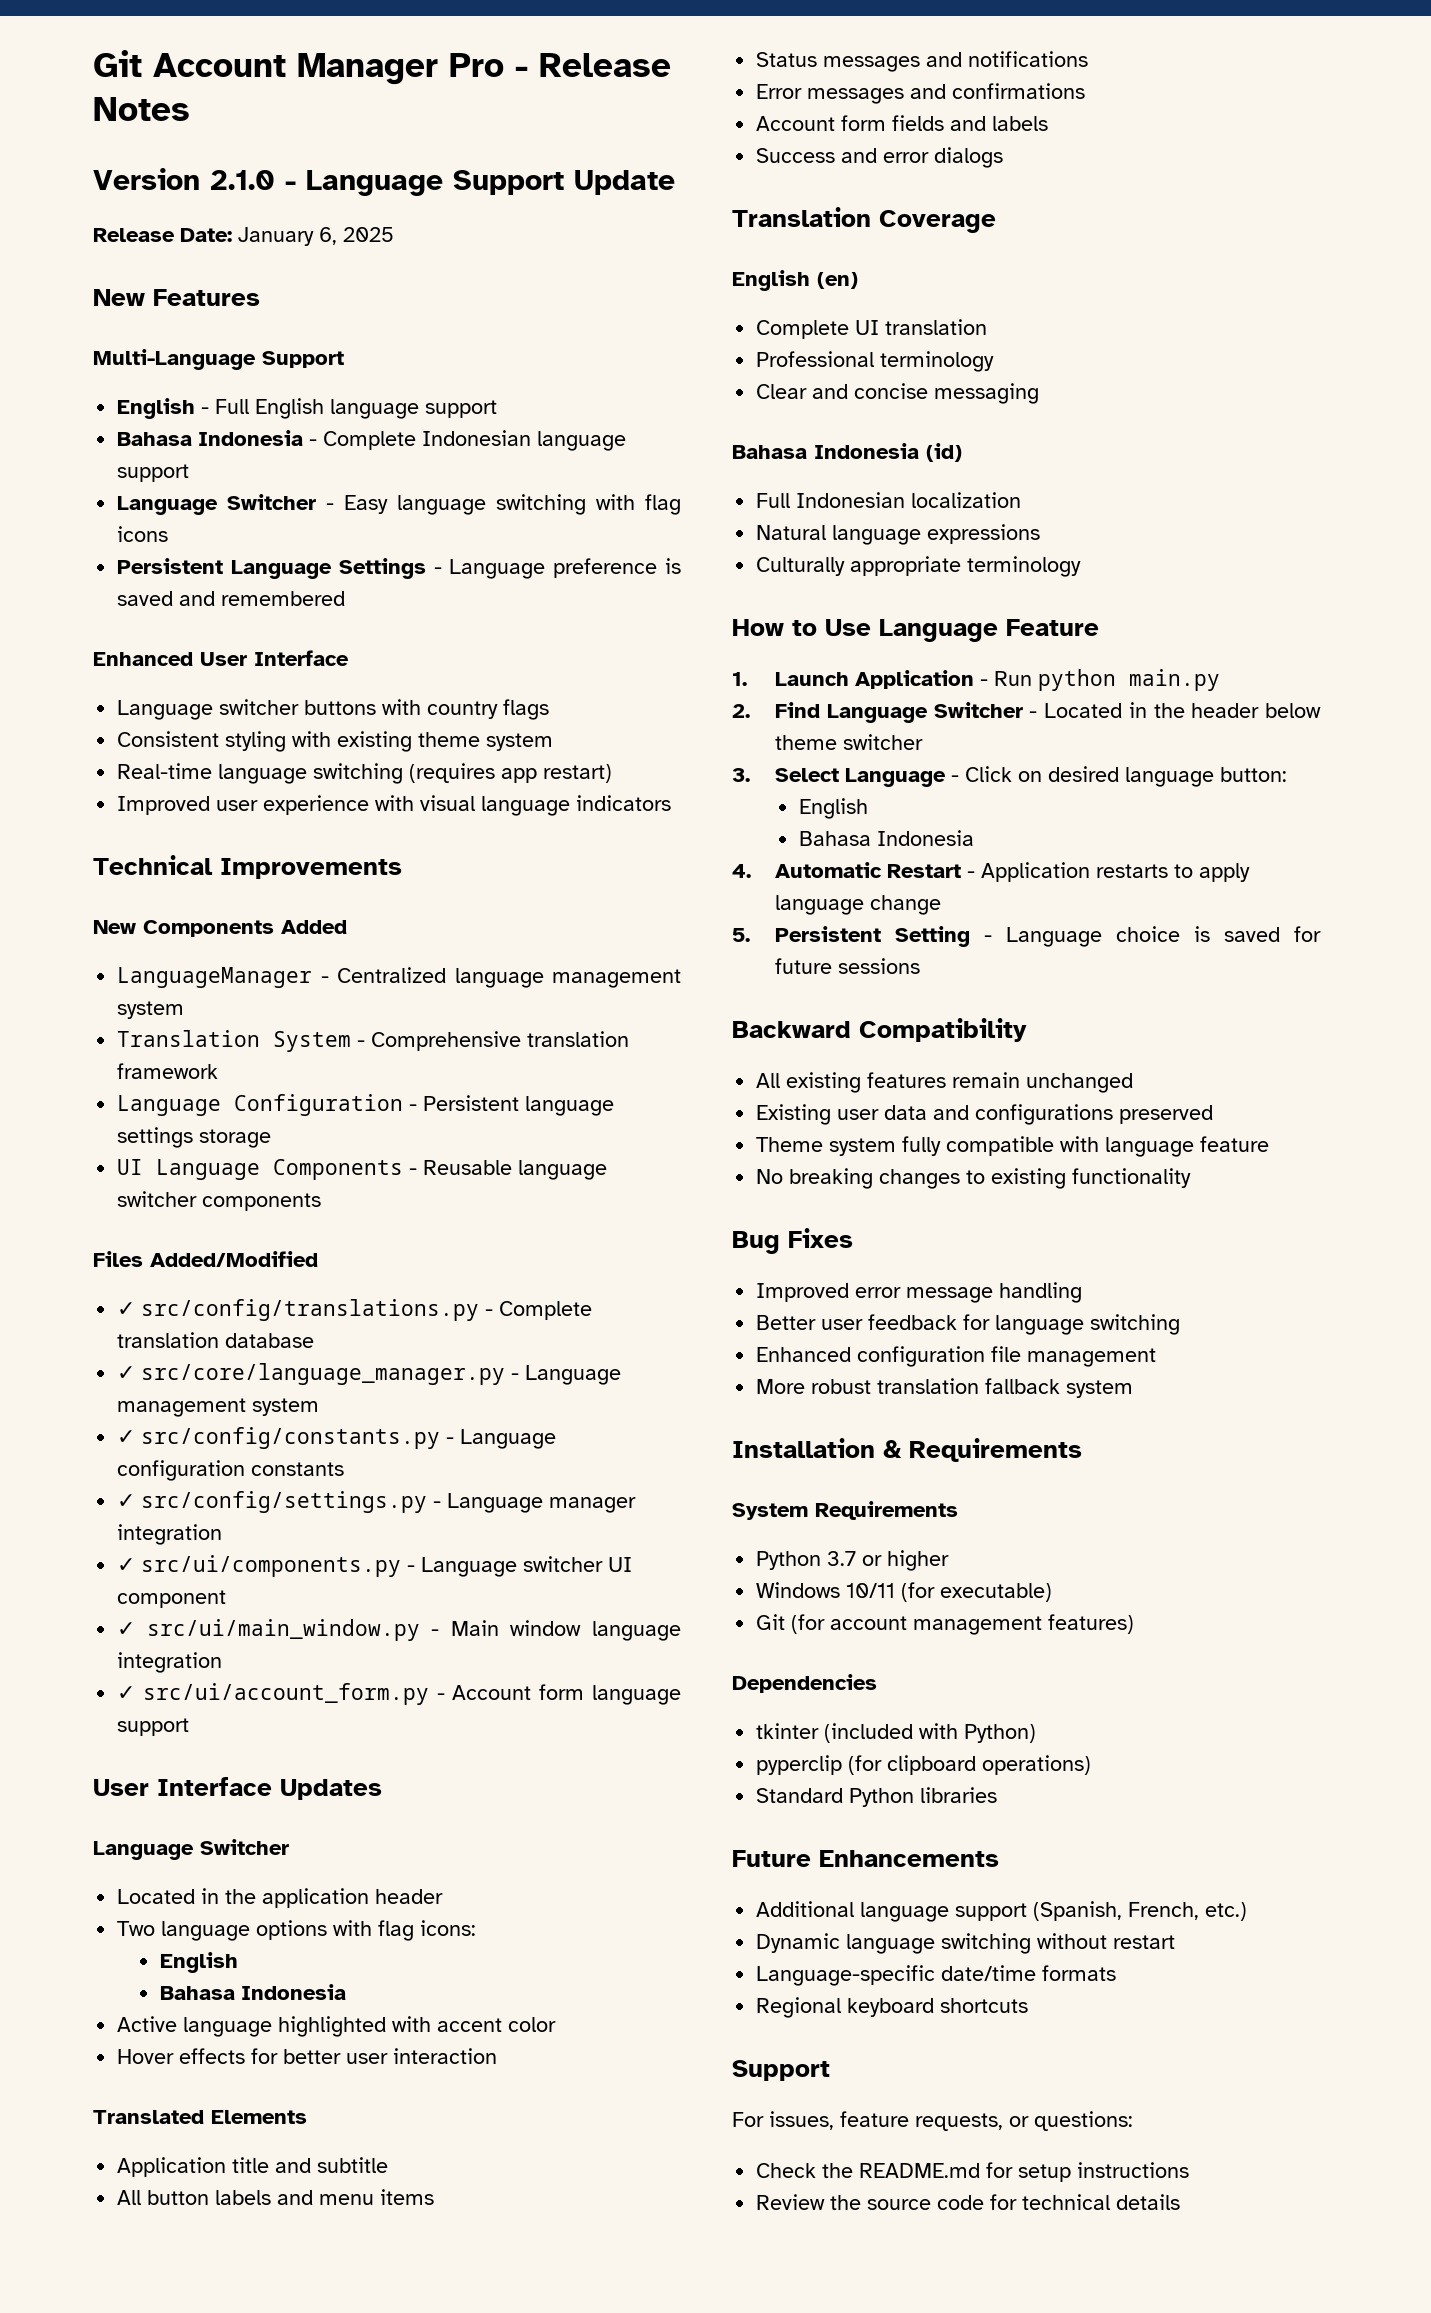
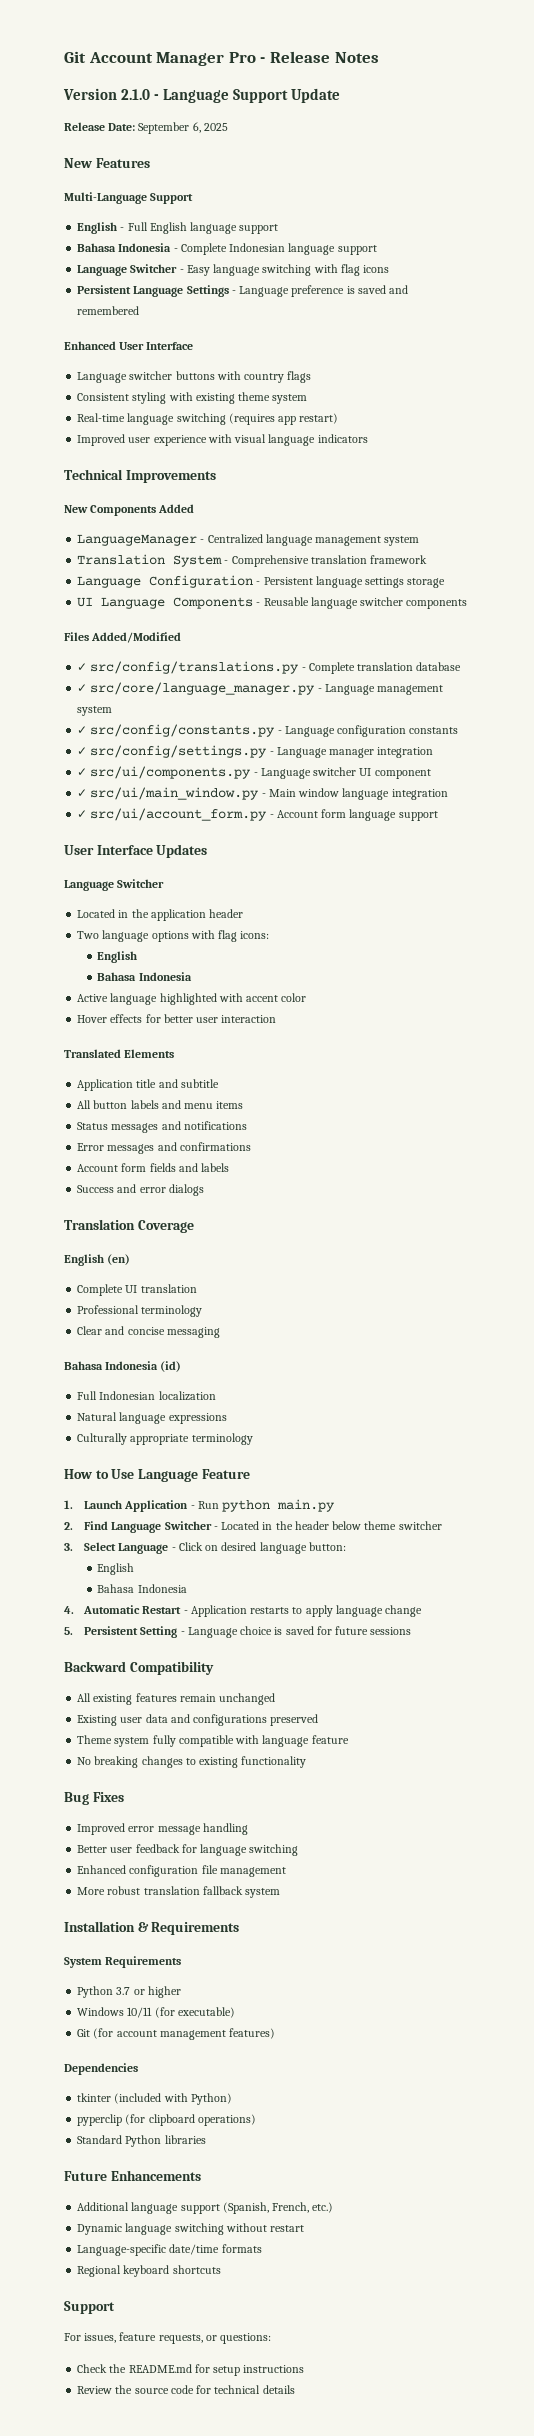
- Release Date: January 6, 2025
+ Release Date: September 6, 2025

